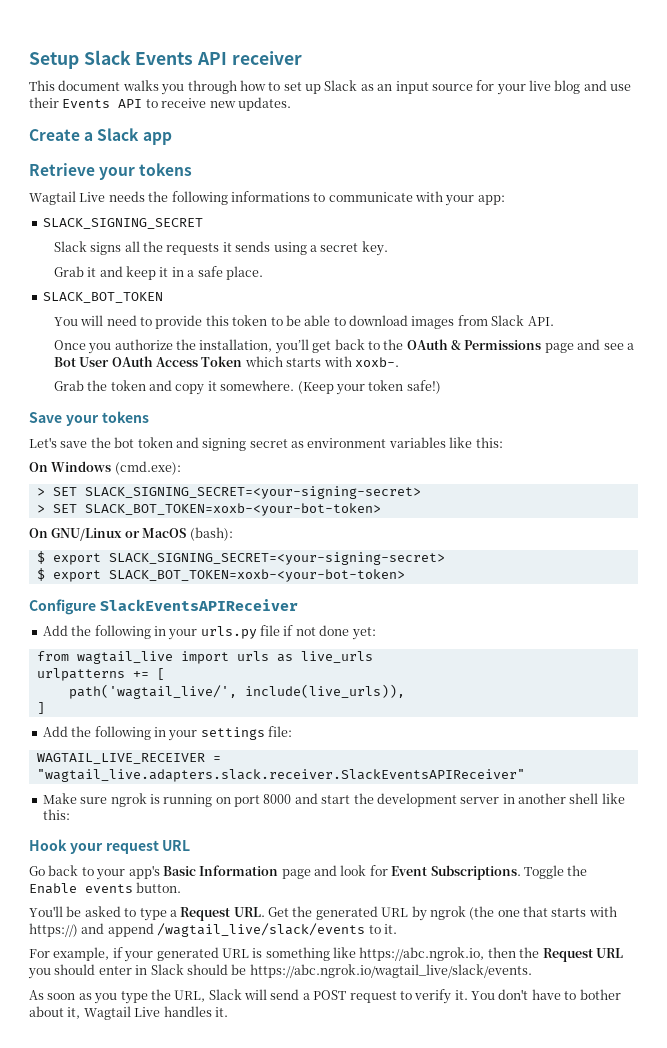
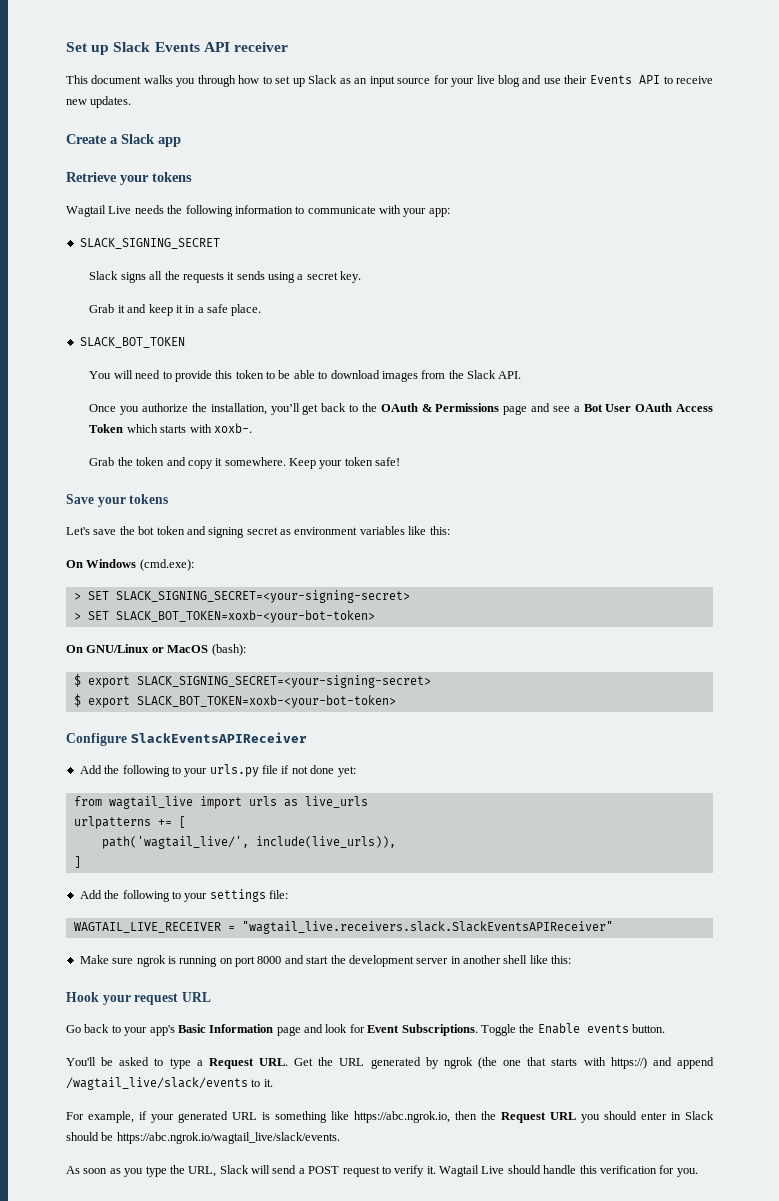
- Setup Slack Events API receiver
+ Set up Slack Events API receiver
- Wagtail Live needs the following informations to communicate with your app:
+ Wagtail Live needs the following information to communicate with your app:
- You will need to provide this token to be able to download images from Slack API.
+ You will need to provide this token to be able to download images from the Slack API.
- (Keep your token safe!)
+ Keep your token safe!
- Add the following in your urls.py file if not done yet:
+ Add the following to your urls.py file if not done yet:
- Add the following in your settings file:
+ Add the following to your settings file:
- WAGTAIL_LIVE_RECEIVER = "wagtail_live.adapters.slack.receiver.SlackEventsAPIReceiver"
+ WAGTAIL_LIVE_RECEIVER = "wagtail_live.receivers.slack.SlackEventsAPIReceiver"
- You'll be asked to type a Request URL. Get the generated URL by ngrok (the one that starts with https://) and append /wagtail_live/slack/events to it.
+ You'll be asked to type a Request URL. Get the URL generated by ngrok (the one that starts with https://) and append /wagtail_live/slack/events to it.
- You don't have to bother about it, Wagtail Live handles it.
+ Wagtail Live should handle this verification for you.

